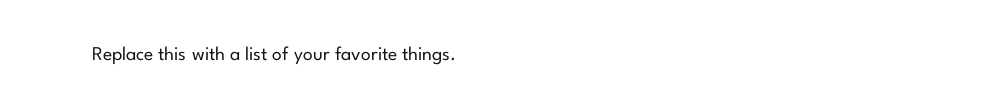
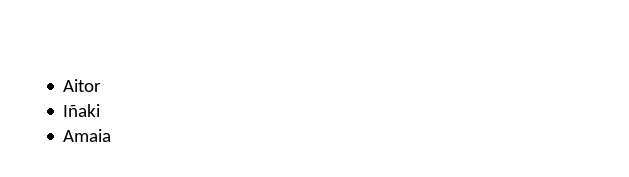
- Replace this with a list of your favorite things.
+ Aitor
+ Iñaki
+ Amaia

